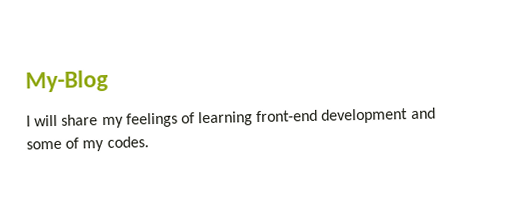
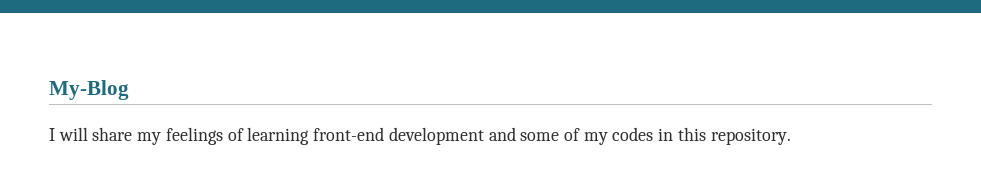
- I will share my feelings of learning front-end development and some of my codes.
+ I will share my feelings of learning front-end development and some of my codes in this repository.

